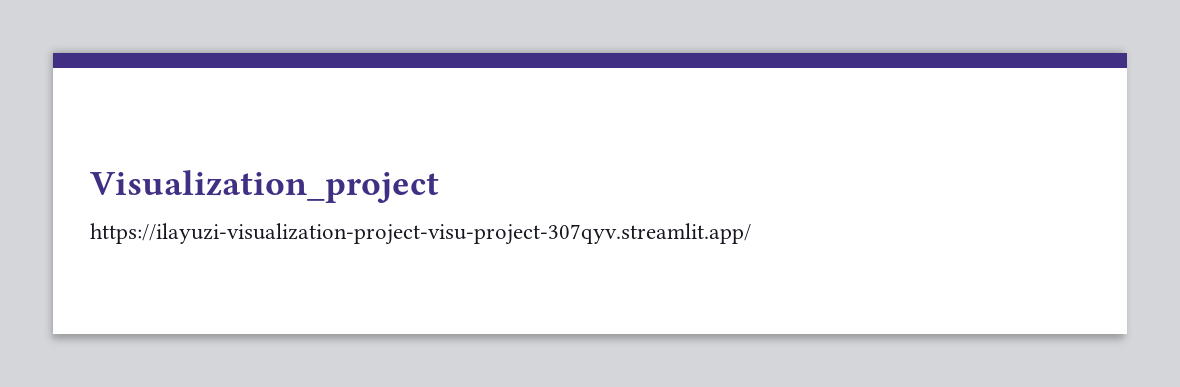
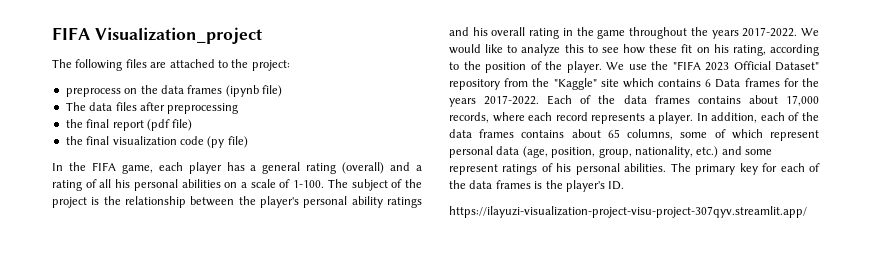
- Visualization_project
+ FIFA Visualization_project
+ The following files are attached to the project:
+ preprocess on the data frames (ipynb file)
+ The data files after preprocessing
+ the final report (pdf file)
+ the final visualization code (py file)
+ In the FIFA game, each player has a general rating (overall) and a rating of all his personal abilities on a scale of 1-100. The subject of the project is the relationship between the player's personal ability ratings and his overall rating in the game throughout the years 2017-2022. We would like to analyze this to see how these fit on his rating, according to the position of the player. We use the "FIFA 2023 Official Dataset" repository from the "Kaggle" site which contains 6 Data frames for the years 2017-2022. Each of the data frames contains about 17,000 records, where each record represents a player. In addition, each of the data frames contains about 65 columns, some of which represent personal data (age, position, group, nationality, etc.) and some represent ratings of his personal abilities. The primary key for each of the data frames is the player's ID.

